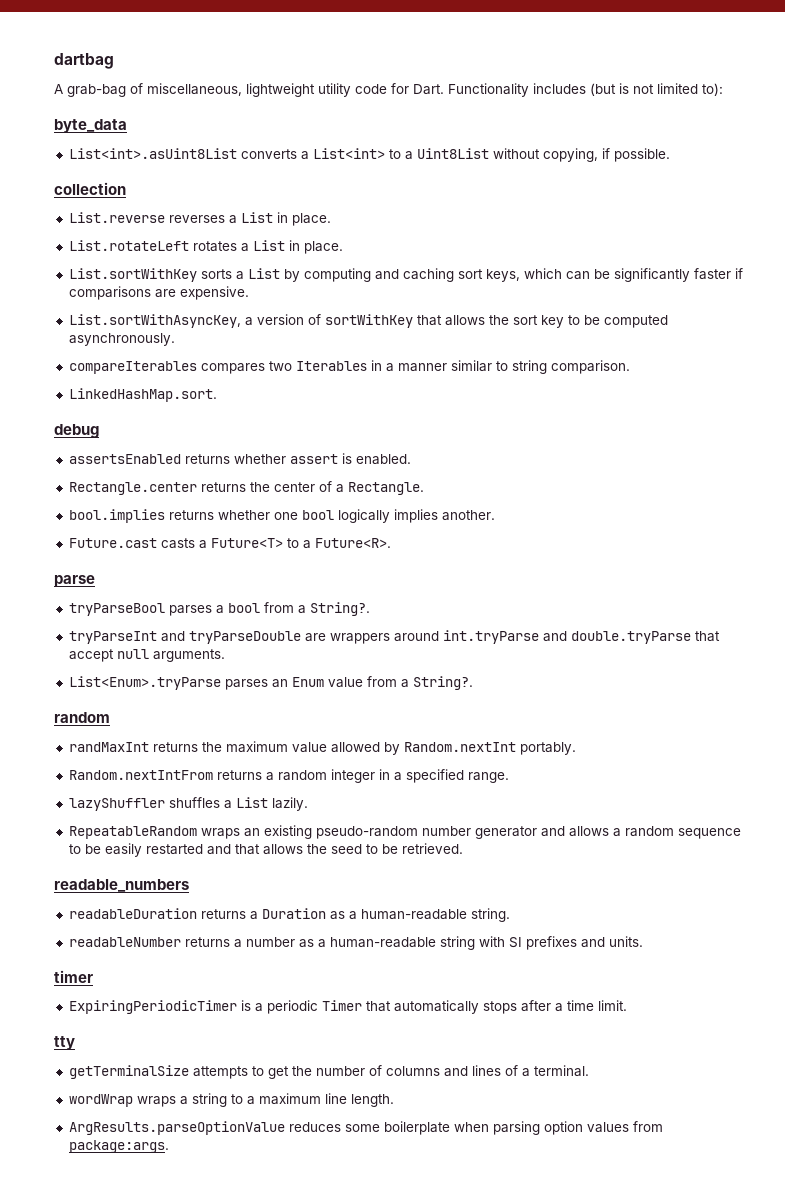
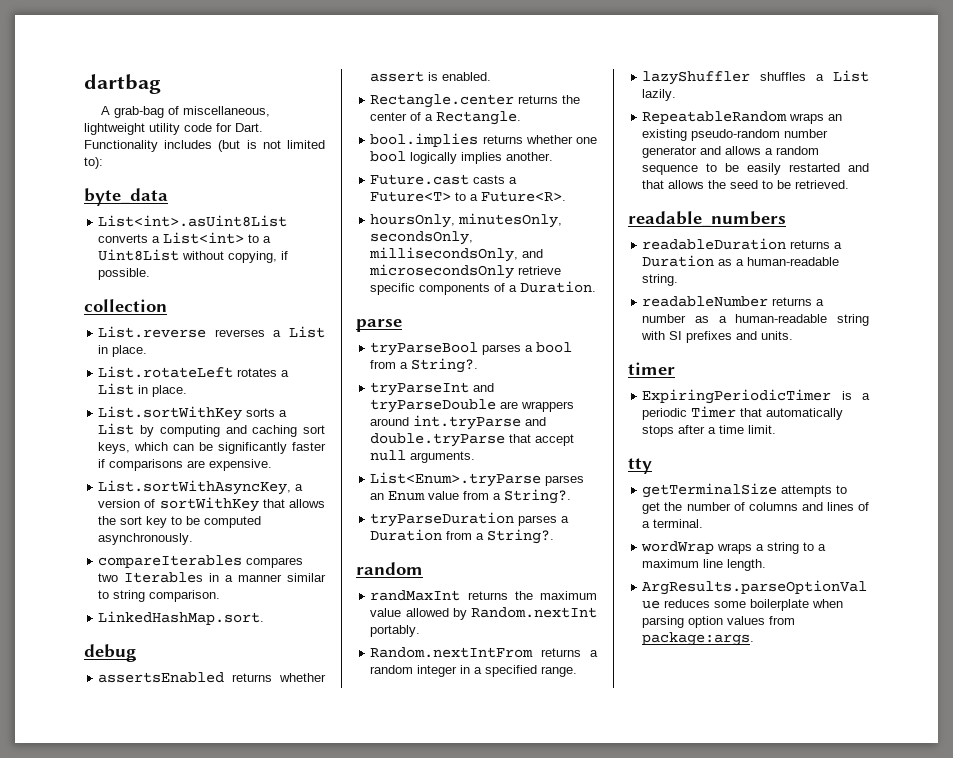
+ hoursOnly, minutesOnly, secondsOnly, millisecondsOnly, and microsecondsOnly retrieve specific components of a Duration.
+ tryParseDuration parses a Duration from a String?.

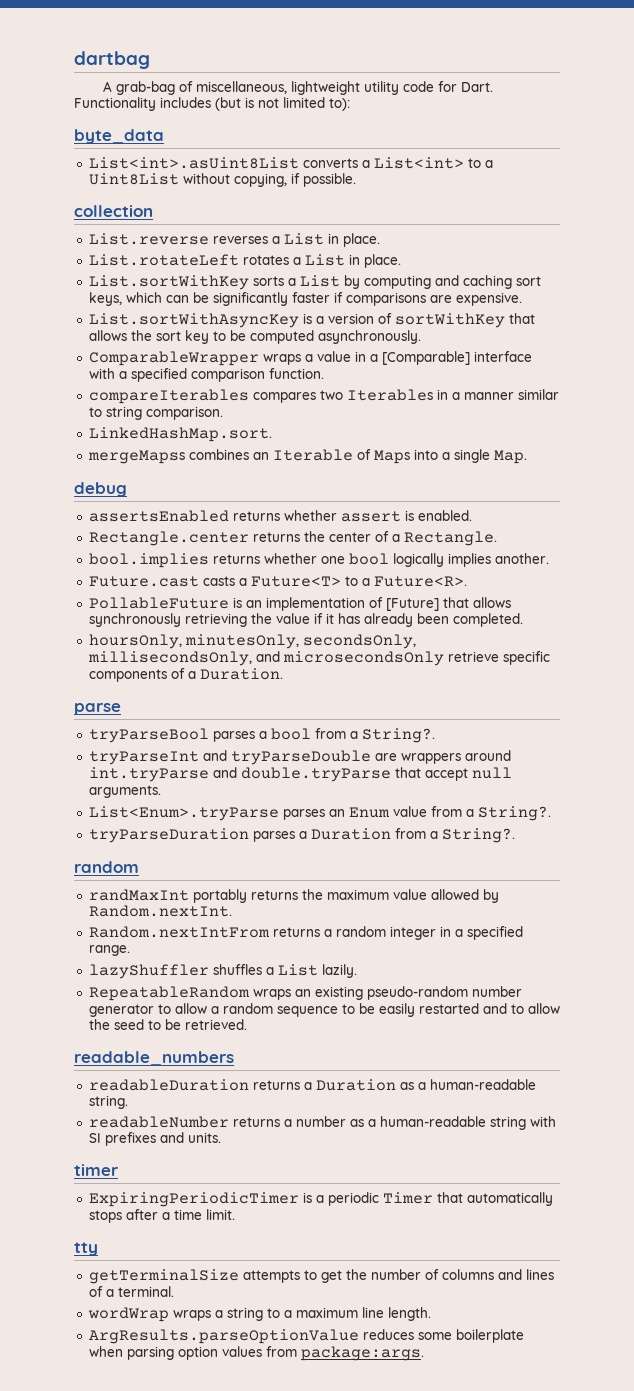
- List.sortWithAsyncKey, a version of sortWithKey that allows the sort key to be computed asynchronously.
+ List.sortWithAsyncKey is a version of sortWithKey that allows the sort key to be computed asynchronously.
+ ComparableWrapper wraps a value in a [Comparable] interface with a specified comparison function.
+ mergeMapss combines an Iterable of Maps into a single Map.
+ PollableFuture is an implementation of [Future] that allows synchronously retrieving the value if it has already been completed.
- randMaxInt returns the maximum value allowed by Random.nextInt portably.
+ randMaxInt portably returns the maximum value allowed by Random.nextInt.
- RepeatableRandom wraps an existing pseudo-random number generator and allows a random sequence to be easily restarted and that allows the seed to be retrieved.
+ RepeatableRandom wraps an existing pseudo-random number generator to allow a random sequence to be easily restarted and to allow the seed to be retrieved.

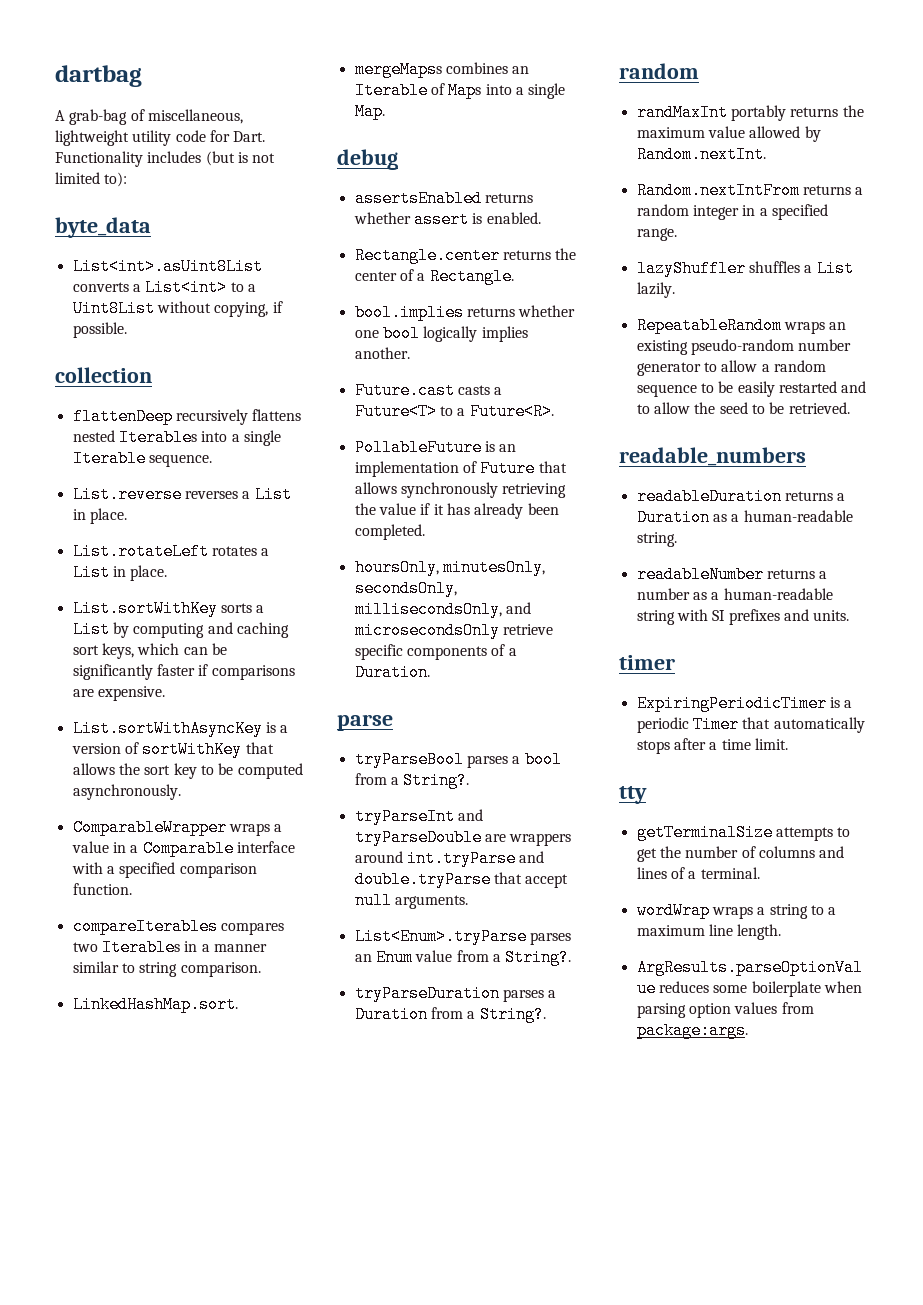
+ flattenDeep recursively flattens nested Iterables into a single Iterable sequence.
- ComparableWrapper wraps a value in a [Comparable] interface with a specified comparison function.
+ ComparableWrapper wraps a value in a Comparable interface with a specified comparison function.
- PollableFuture is an implementation of [Future] that allows synchronously retrieving the value if it has already been completed.
+ PollableFuture is an implementation of Future that allows synchronously retrieving the value if it has already been completed.

